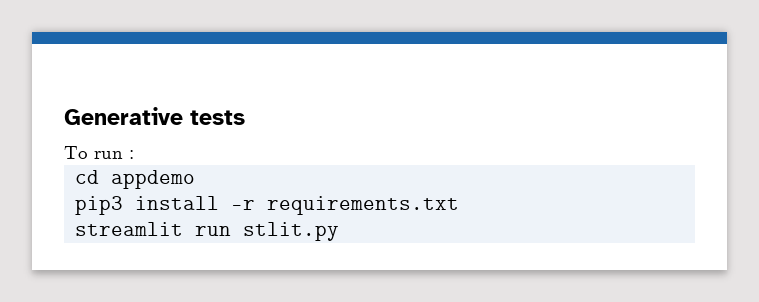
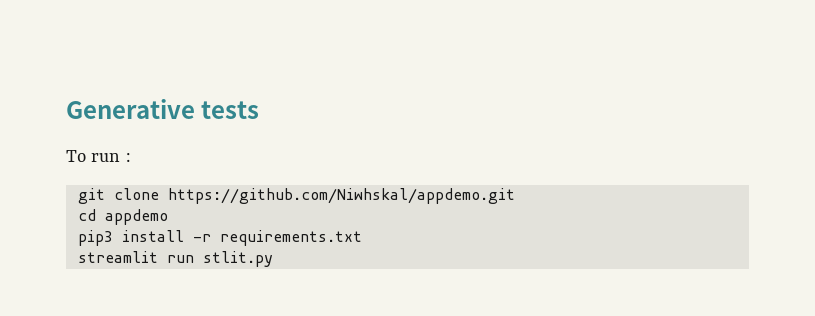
+ git clone https://github.com/Niwhskal/appdemo.git

